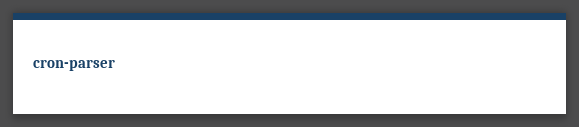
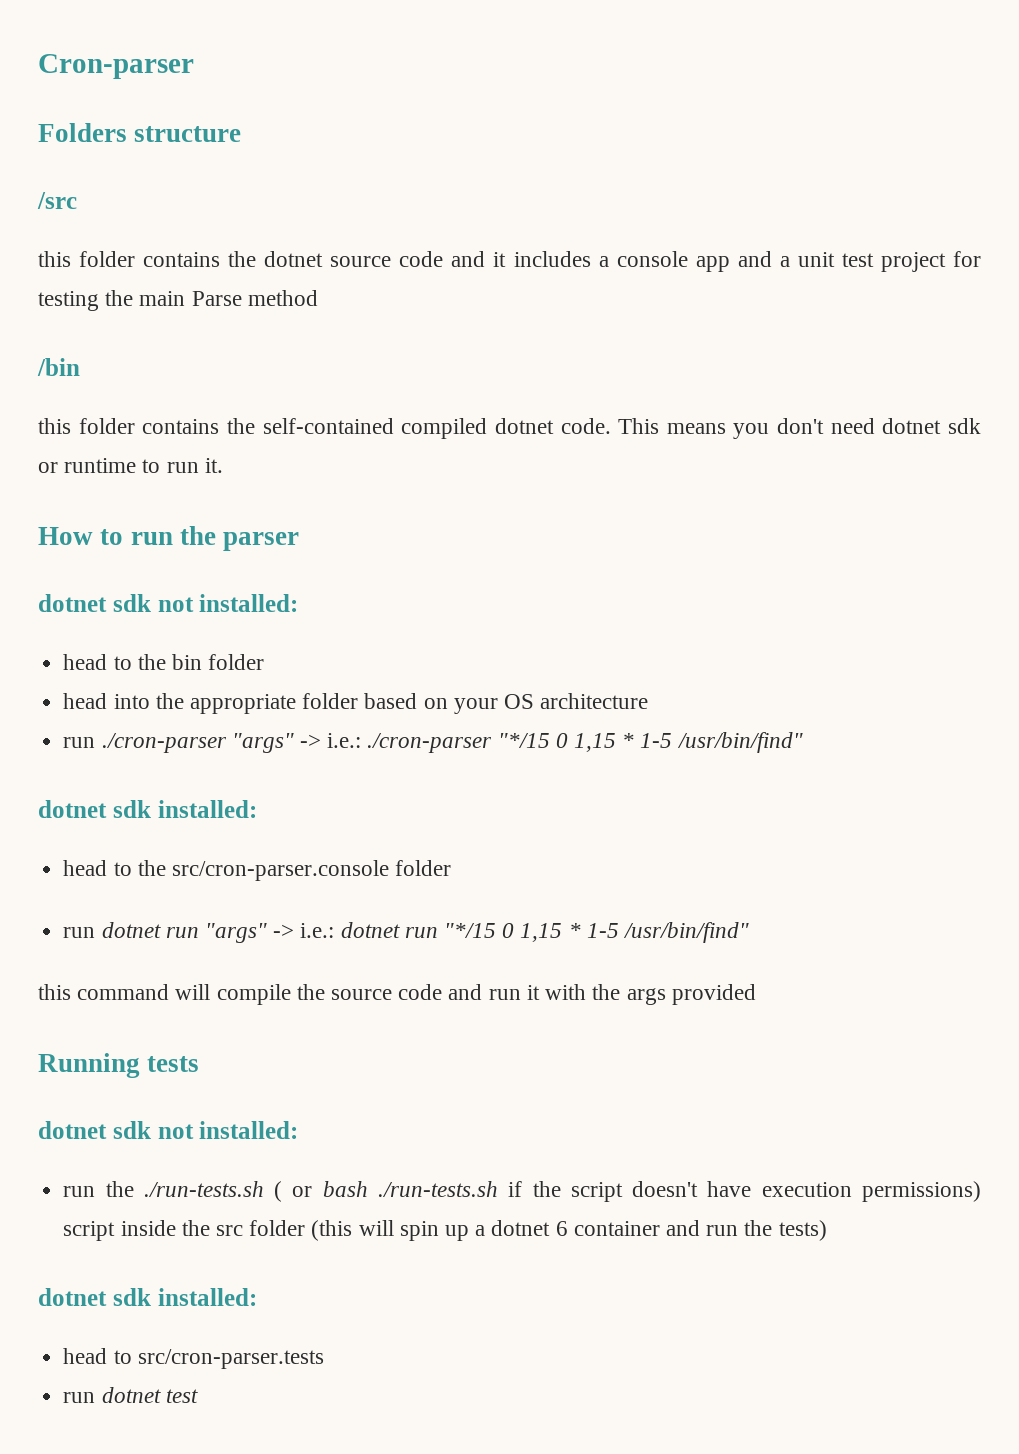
- cron-parser
+ Cron-parser
+ Folders structure
+ /src
+ this folder contains the dotnet source code and it includes a console app and a unit test project for testing the main Parse method
+ /bin
+ this folder contains the self-contained compiled dotnet code. This means you don't need dotnet sdk or runtime to run it.
+ How to run the parser
+ dotnet sdk not installed:
+ head to the bin folder
+ head into the appropriate folder based on your OS architecture
+ run ./cron-parser "args" -> i.e.: ./cron-parser "*/15 0 1,15 * 1-5 /usr/bin/find"
+ dotnet sdk installed:
+ head to the src/cron-parser.console folder
+ run dotnet run "args" -> i.e.: dotnet run "*/15 0 1,15 * 1-5 /usr/bin/find"
+ this command will compile the source code and run it with the args provided
+ Running tests
+ dotnet sdk not installed:
+ run the ./run-tests.sh ( or bash ./run-tests.sh if the script doesn't have execution permissions) script inside the src folder (this will spin up a dotnet 6 container and run the tests)
+ dotnet sdk installed:
+ head to src/cron-parser.tests
+ run dotnet test

